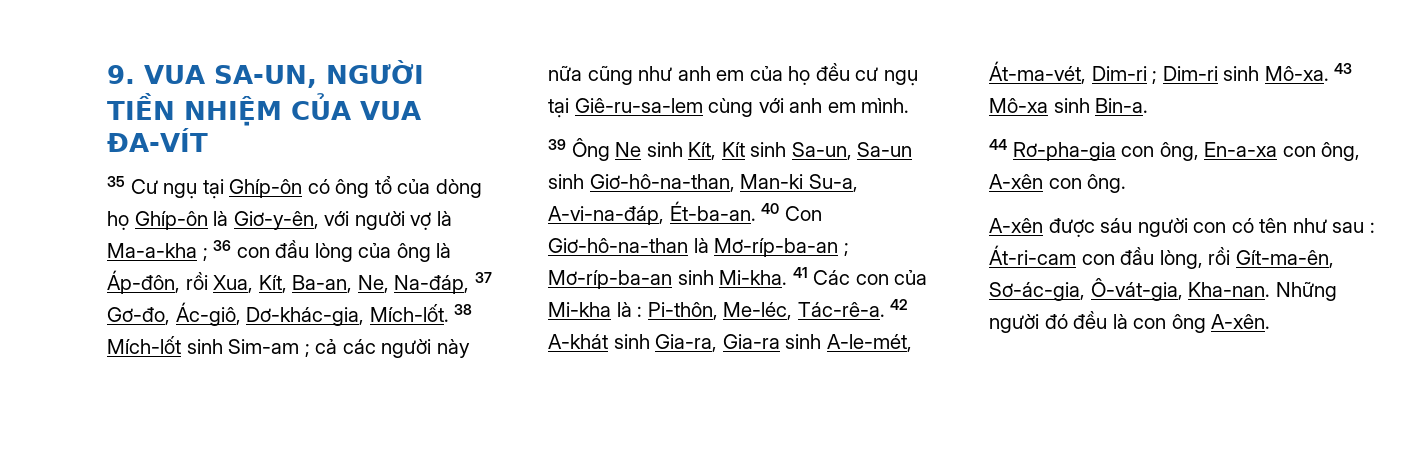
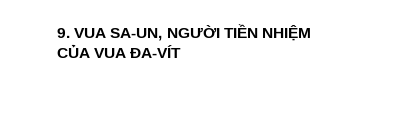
- 35 Cư ngụ tại Ghíp-ôn có ông tổ của dòng họ Ghíp-ôn là Giơ-y-ên, với người vợ là Ma-a-kha ; 36 con đầu lòng của ông là Áp-đôn, rồi Xua, Kít, Ba-an, Ne, Na-đáp, 37 Gơ-đo, Ác-giô, Dơ-khác-gia, Mích-lốt. 38 Mích-lốt sinh Sim-am ; cả các người này nữa cũng như anh em của họ đều cư ngụ tại Giê-ru-sa-lem cùng với anh em mình.
- 39 Ông Ne sinh Kít, Kít sinh Sa-un, Sa-un sinh Giơ-hô-na-than, Man-ki Su-a, A-vi-na-đáp, Ét-ba-an. 40 Con Giơ-hô-na-than là Mơ-ríp-ba-an ; Mơ-ríp-ba-an sinh Mi-kha. 41 Các con của Mi-kha là : Pi-thôn, Me-léc, Tác-rê-a. 42 A-khát sinh Gia-ra, Gia-ra sinh A-le-mét, Át-ma-vét, Dim-ri ; Dim-ri sinh Mô-xa. 43 Mô-xa sinh Bin-a.
- 44 Rơ-pha-gia con ông, En-a-xa con ông, A-xên con ông.
- A-xên được sáu người con có tên như sau : Át-ri-cam con đầu lòng, rồi Gít-ma-ên, Sơ-ác-gia, Ô-vát-gia, Kha-nan. Những người đó đều là con ông A-xên.

